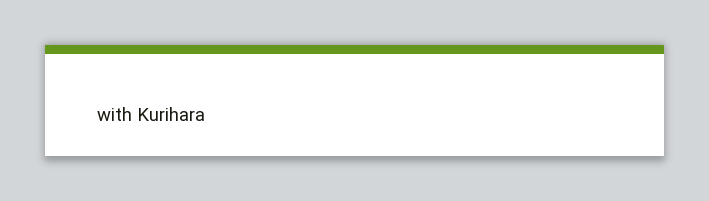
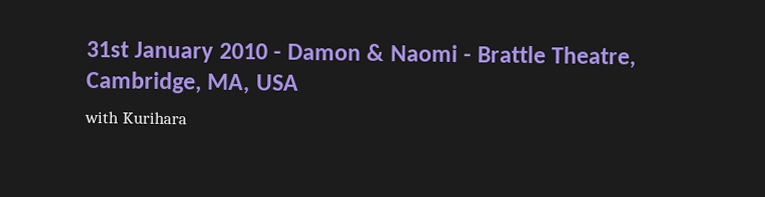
+ 31st January 2010 - Damon & Naomi - Brattle Theatre, Cambridge, MA, USA

